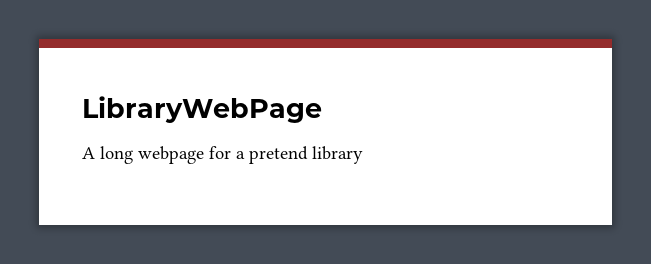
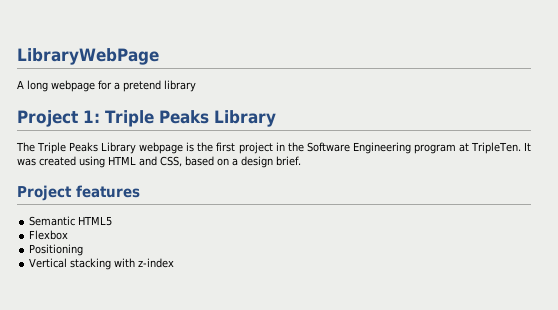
+ Project 1: Triple Peaks Library
+ The Triple Peaks Library webpage is the first project in the Software Engineering program at TripleTen. It was created using HTML and CSS, based on a design brief.
+ Project features
+ Semantic HTML5
+ Flexbox
+ Positioning
+ Vertical stacking with z-index

